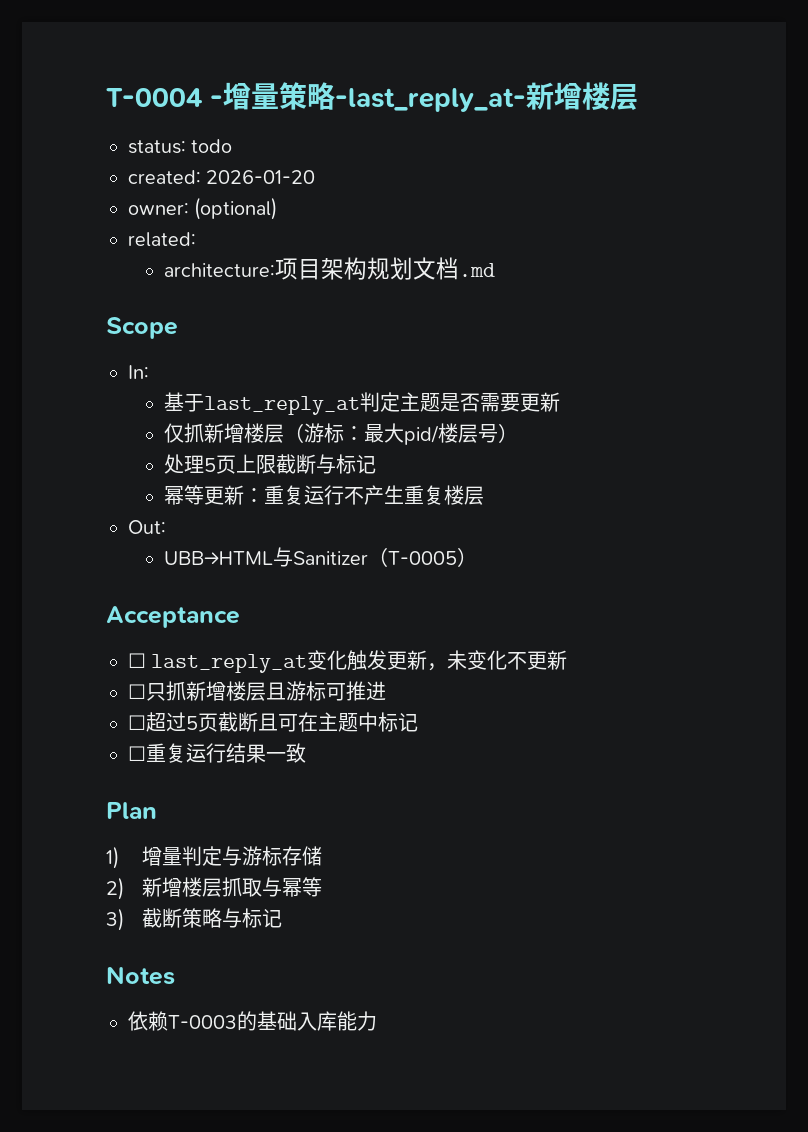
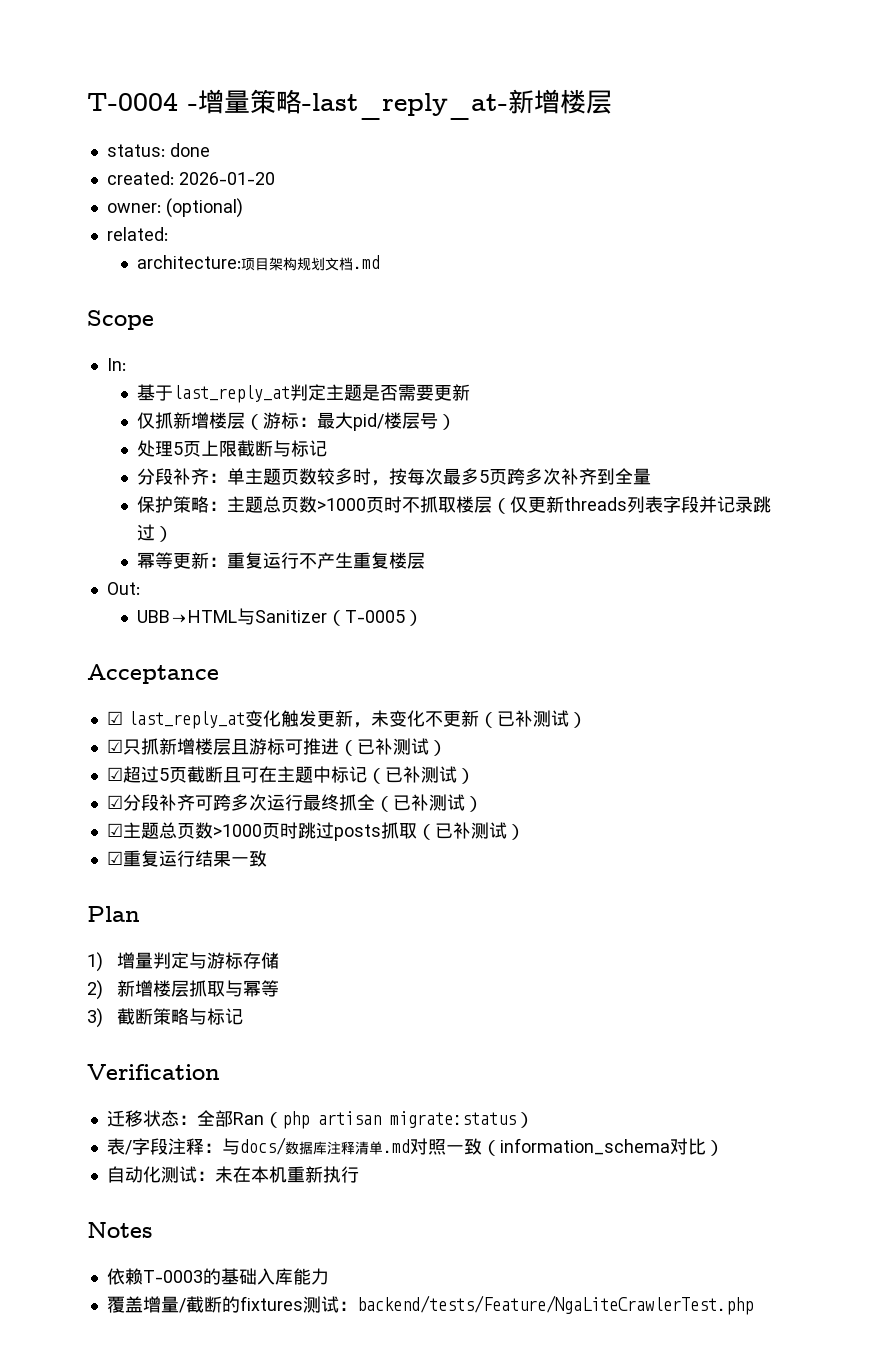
- status: todo
+ status: done
+ 分段补齐：单主题页数较多时，按每次最多5页跨多次补齐到全量
+ 保护策略：主题总页数>1000页时不抓取楼层（仅更新threads列表字段并记录跳过）
- ☐ last_reply_at变化触发更新，未变化不更新
- ☐只抓新增楼层且游标可推进
- ☐超过5页截断且可在主题中标记
- ☐重复运行结果一致
+ ☑ last_reply_at变化触发更新，未变化不更新（已补测试）
+ ☑只抓新增楼层且游标可推进（已补测试）
+ ☑超过5页截断且可在主题中标记（已补测试）
+ ☑分段补齐可跨多次运行最终抓全（已补测试）
+ ☑主题总页数>1000页时跳过posts抓取（已补测试）
+ ☑重复运行结果一致
+ Verification
+ 迁移状态：全部Ran（php artisan migrate:status）
+ 表/字段注释：与docs/数据库注释清单.md对照一致（information_schema对比）
+ 自动化测试：未在本机重新执行
+ 覆盖增量/截断的fixtures测试：backend/tests/Feature/NgaLiteCrawlerTest.php

